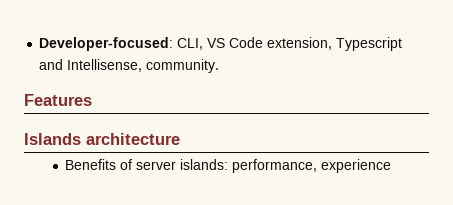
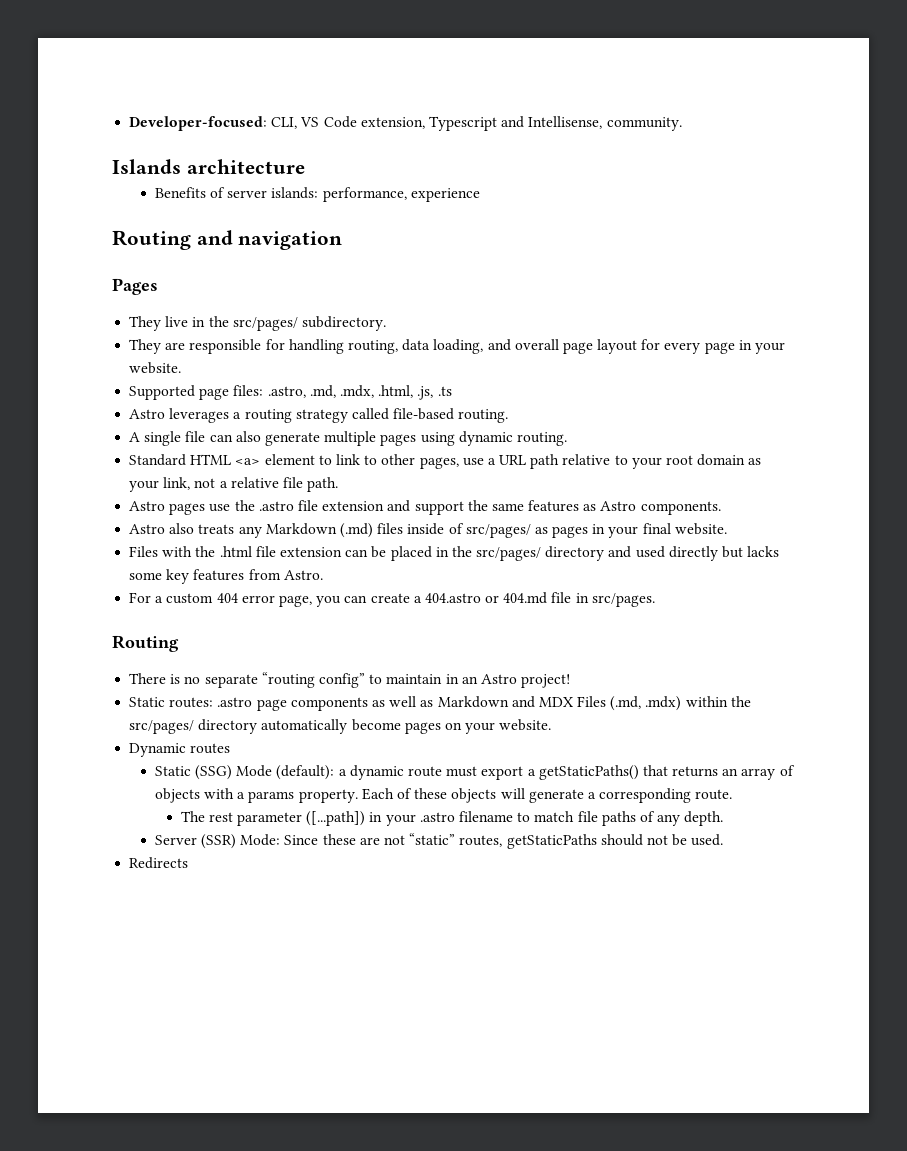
- Features
+ Routing and navigation
+ Pages
+ They live in the src/pages/ subdirectory.
+ They are responsible for handling routing, data loading, and overall page layout for every page in your website.
+ Supported page files: .astro, .md, .mdx, .html, .js, .ts
+ Astro leverages a routing strategy called file-based routing.
+ A single file can also generate multiple pages using dynamic routing.
+ Standard HTML <a> element to link to other pages, use a URL path relative to your root domain as your link, not a relative file path.
+ Astro pages use the .astro file extension and support the same features as Astro components.
+ Astro also treats any Markdown (.md) files inside of src/pages/ as pages in your final website.
+ Files with the .html file extension can be placed in the src/pages/ directory and used directly but lacks some key features from Astro.
+ For a custom 404 error page, you can create a 404.astro or 404.md file in src/pages.
+ Routing
+ There is no separate “routing config” to maintain in an Astro project!
+ Static routes: .astro page components as well as Markdown and MDX Files (.md, .mdx) within the src/pages/ directory automatically become pages on your website.
+ Dynamic routes
+ Static (SSG) Mode (default): a dynamic route must export a getStaticPaths() that returns an array of objects with a params property. Each of these objects will generate a corresponding route.
+ The rest parameter ([...path]) in your .astro filename to match file paths of any depth.
+ Server (SSR) Mode: Since these are not “static” routes, getStaticPaths should not be used.
+ Redirects

